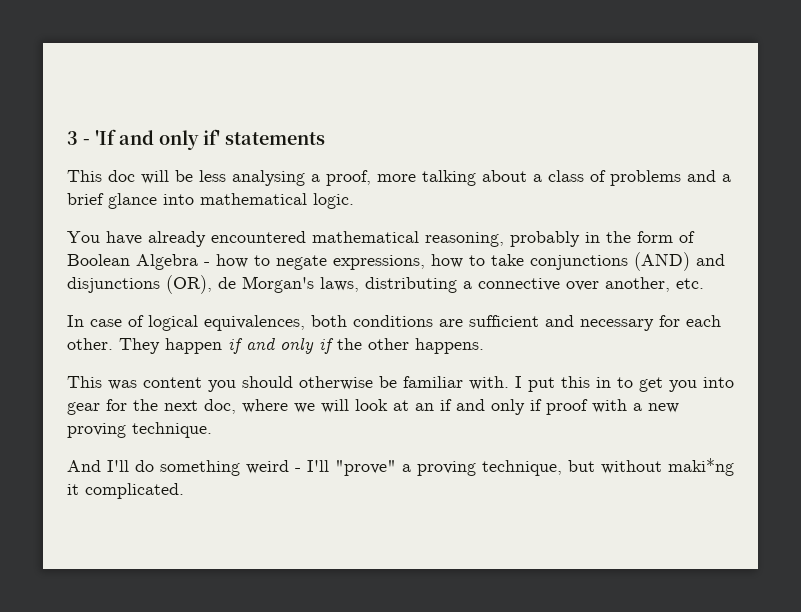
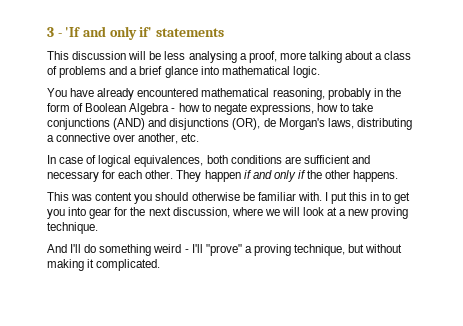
- This doc will be less analysing a proof, more talking about a class of problems and a brief glance into mathematical logic.
+ This discussion will be less analysing a proof, more talking about a class of problems and a brief glance into mathematical logic.
- I put this in to get you into gear for the next doc, where we will look at an if and only if proof with a new proving technique.
+ I put this in to get you into gear for the next discussion, where we will look at a new proving technique.
- And I'll do something weird - I'll "prove" a proving technique, but without maki*ng it complicated.
+ And I'll do something weird - I'll "prove" a proving technique, but without making it complicated.

